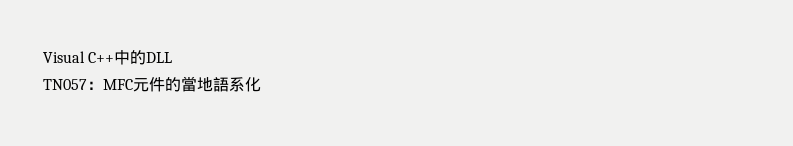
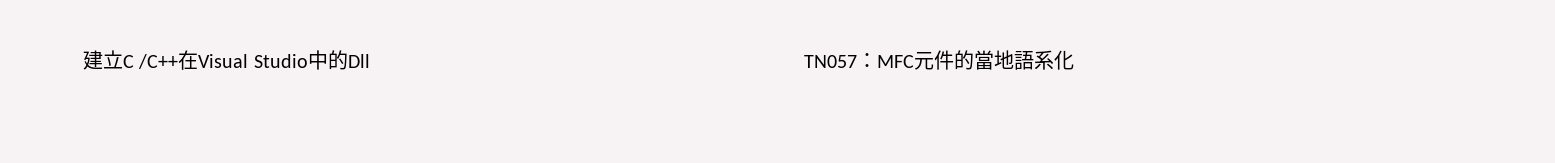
- Visual C++中的DLL
+ 建立C /C++在Visual Studio中的Dll

